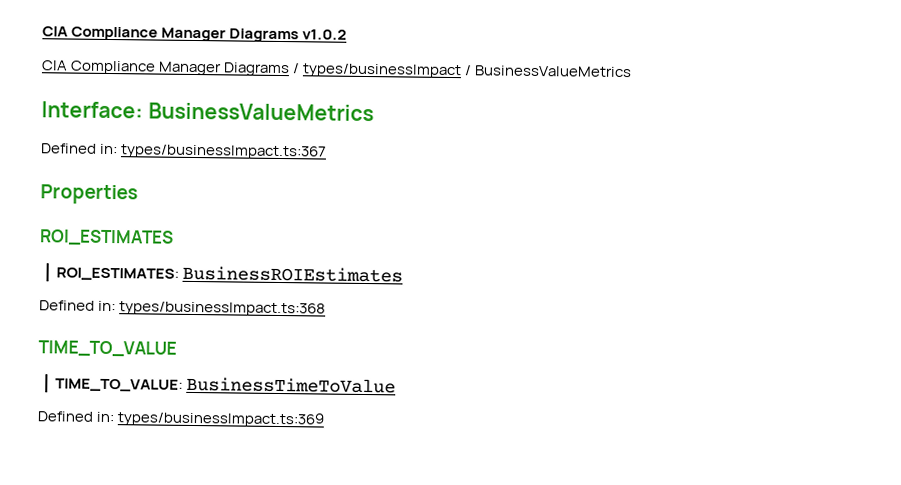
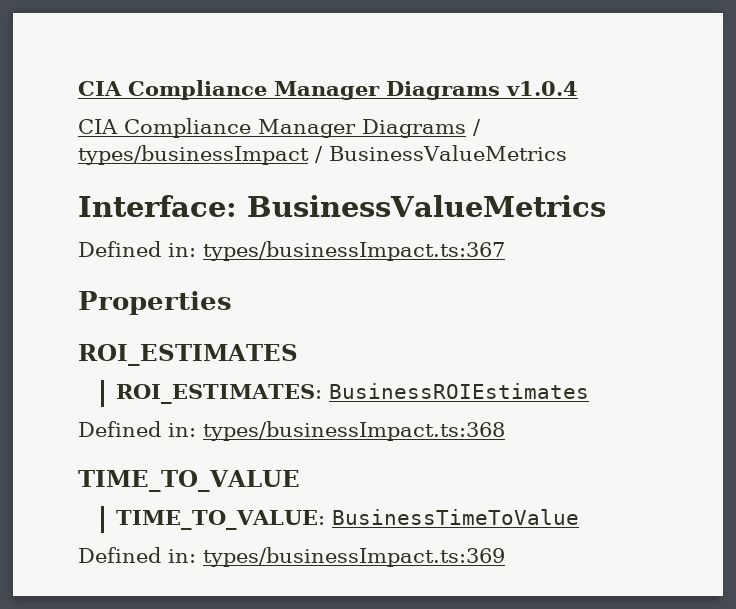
- CIA Compliance Manager Diagrams v1.0.2
+ CIA Compliance Manager Diagrams v1.0.4

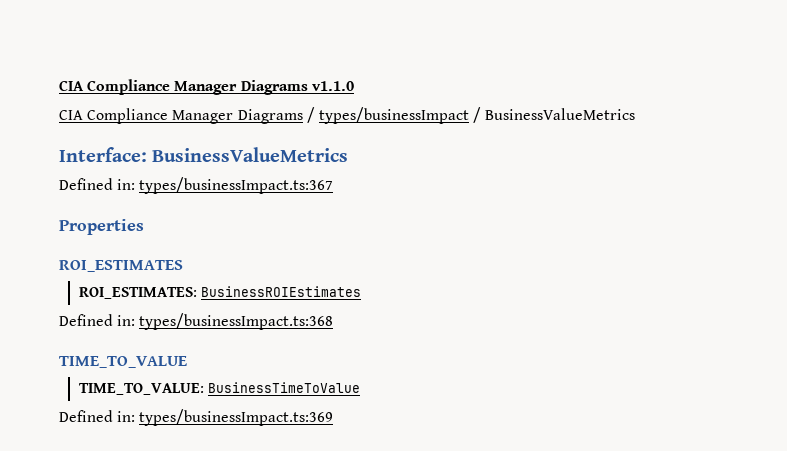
- CIA Compliance Manager Diagrams v1.0.4
+ CIA Compliance Manager Diagrams v1.1.0

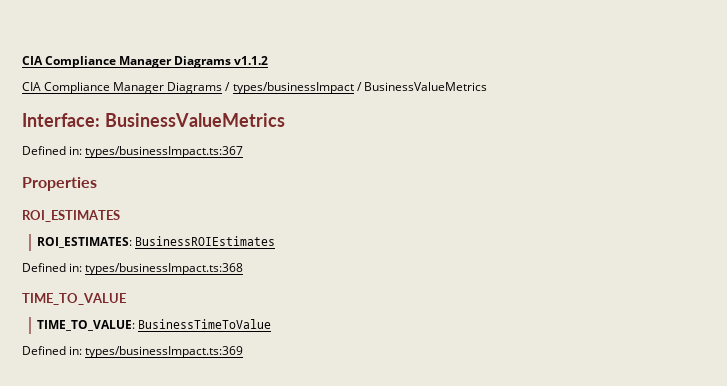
- CIA Compliance Manager Diagrams v1.1.0
+ CIA Compliance Manager Diagrams v1.1.2

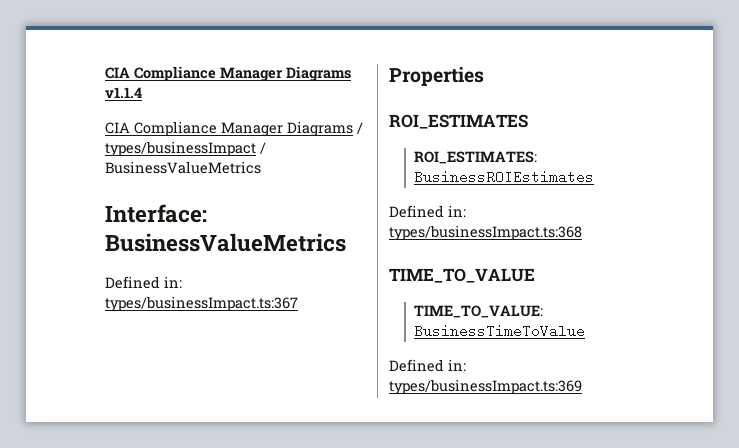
- CIA Compliance Manager Diagrams v1.1.2
+ CIA Compliance Manager Diagrams v1.1.4

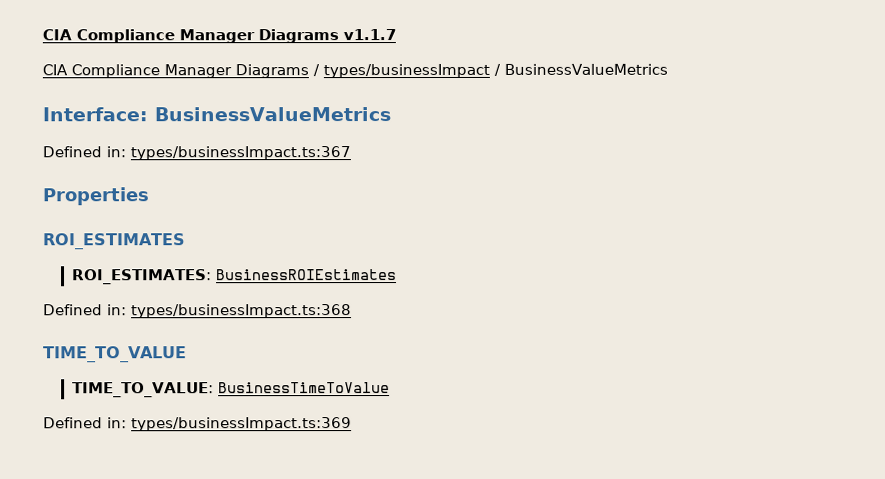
- CIA Compliance Manager Diagrams v1.1.4
+ CIA Compliance Manager Diagrams v1.1.7

